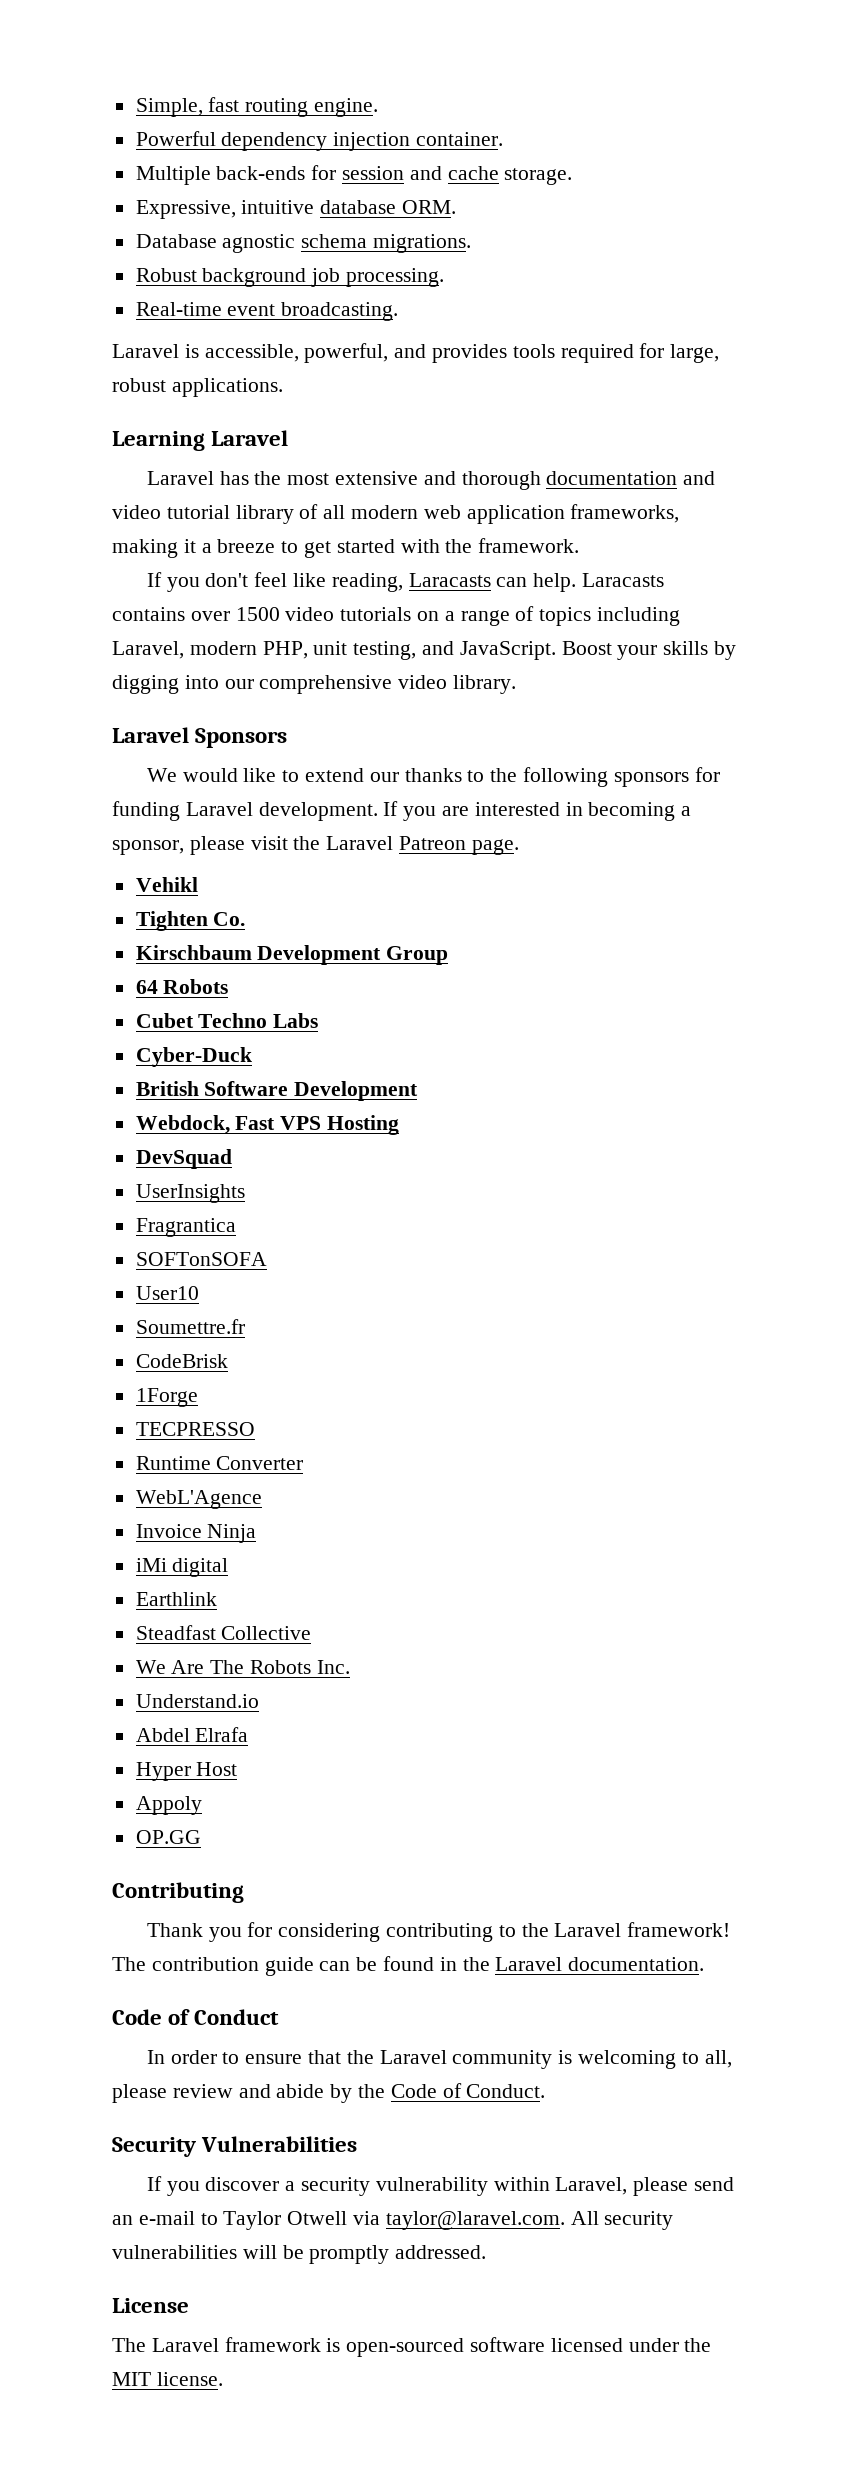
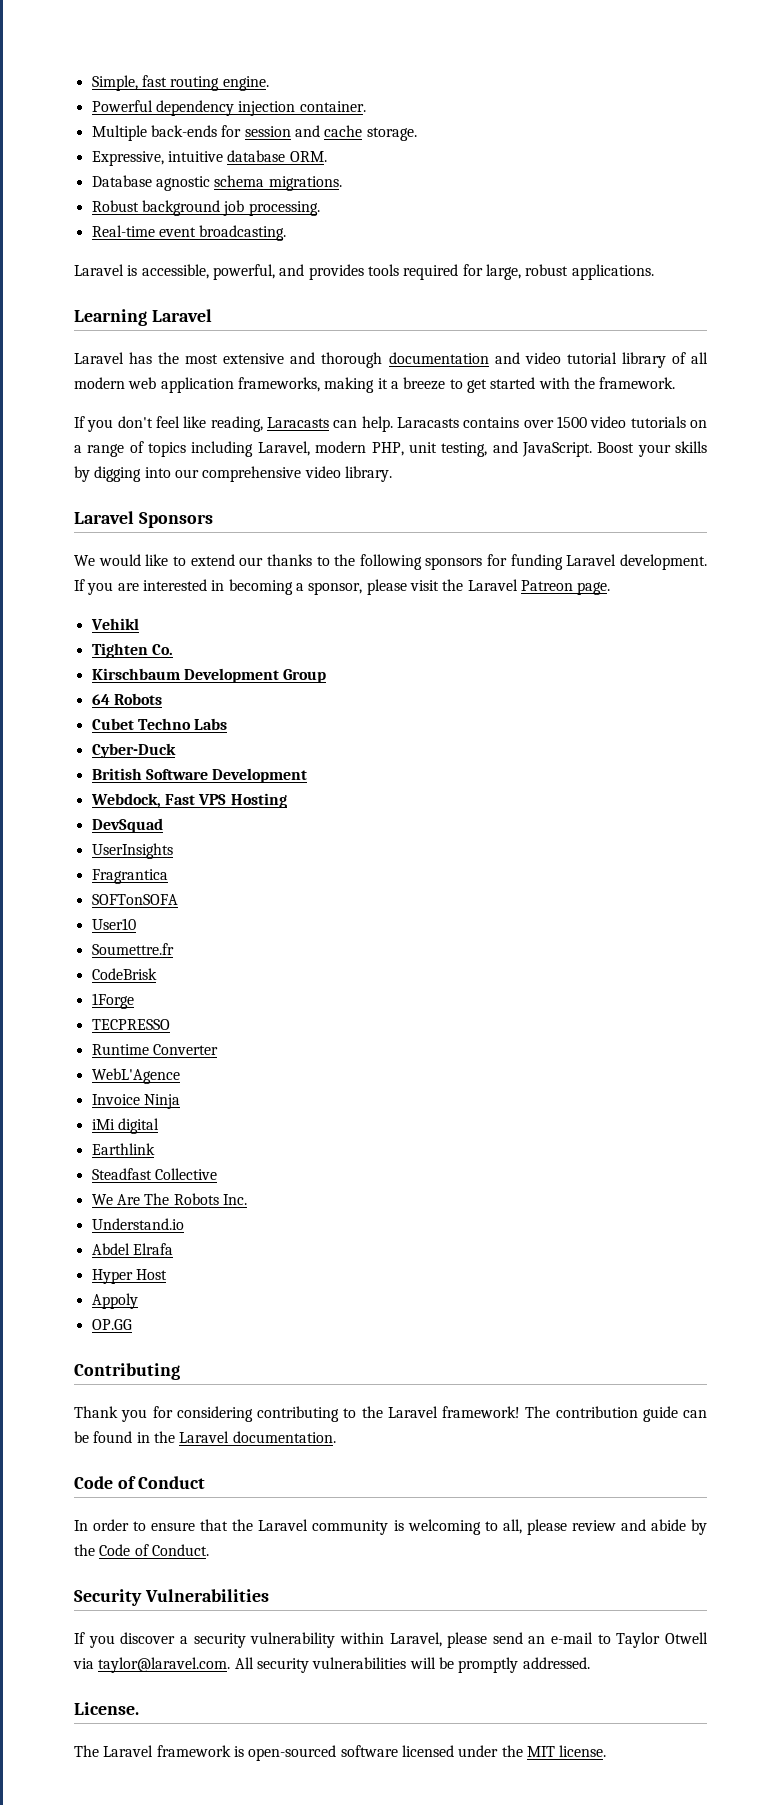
- License
+ License.

